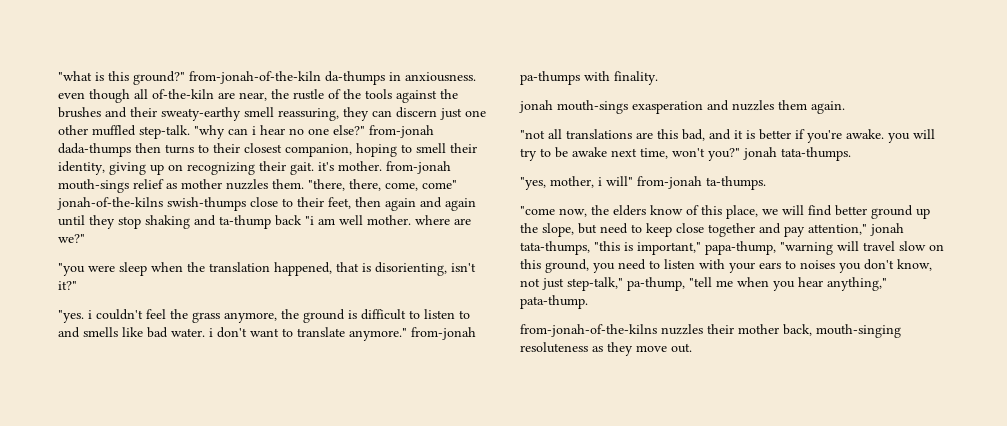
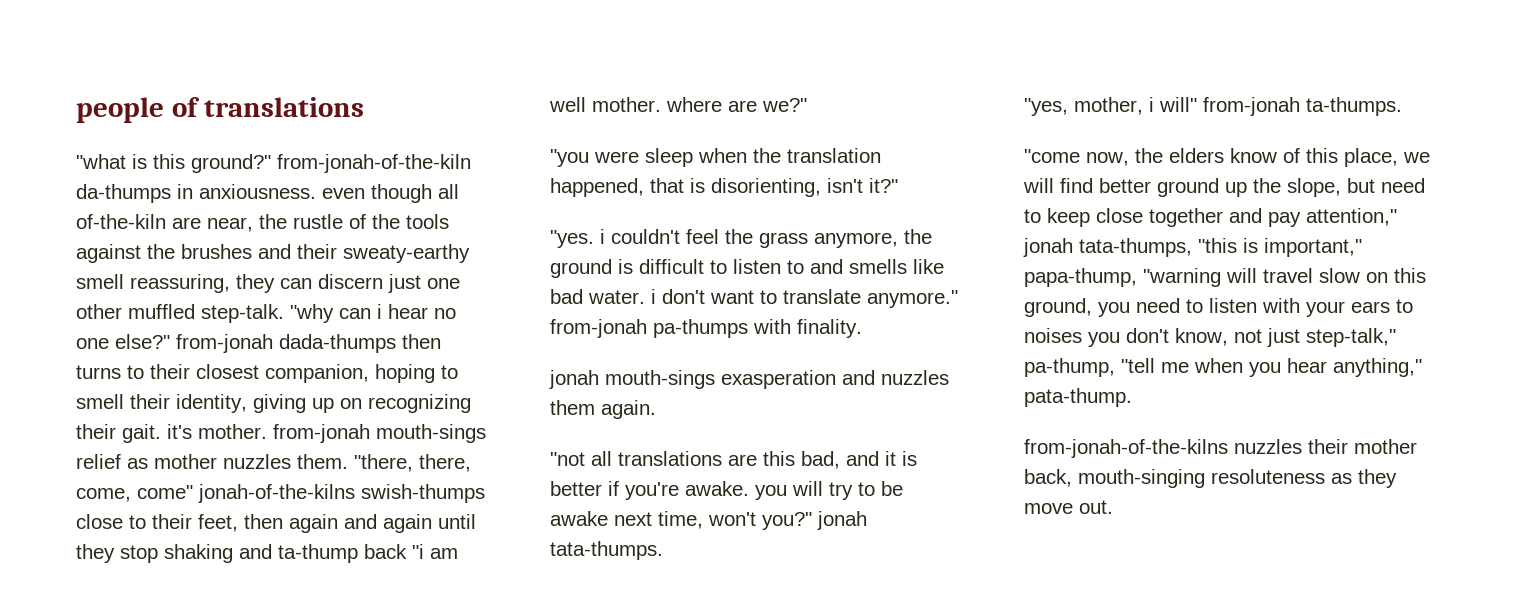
+ people of translations

